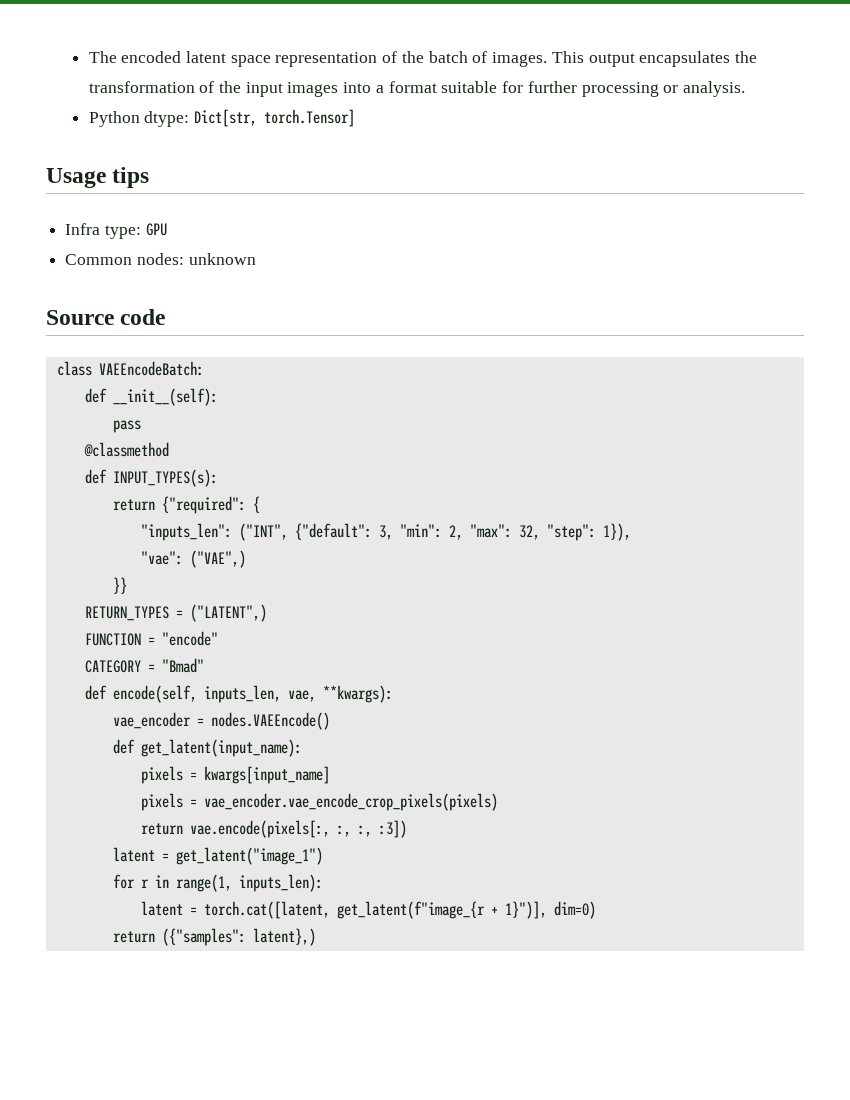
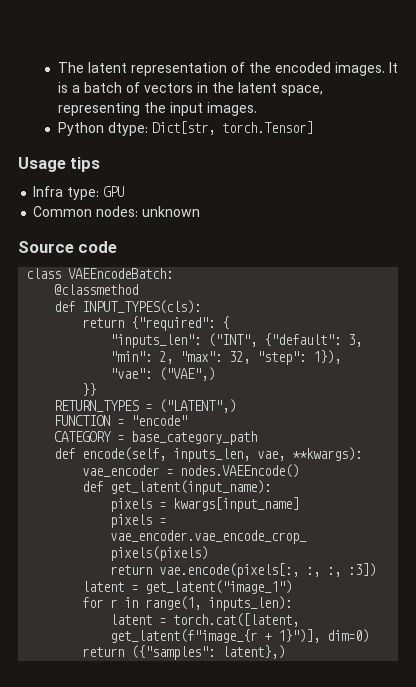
- The encoded latent space representation of the batch of images. This output encapsulates the transformation of the input images into a format suitable for further processing or analysis.
+ The latent representation of the encoded images. It is a batch of vectors in the latent space, representing the input images.
- def __init__(self):
- pass
- def INPUT_TYPES(s):
+ def INPUT_TYPES(cls):
- CATEGORY = "Bmad"
+ CATEGORY = base_category_path

